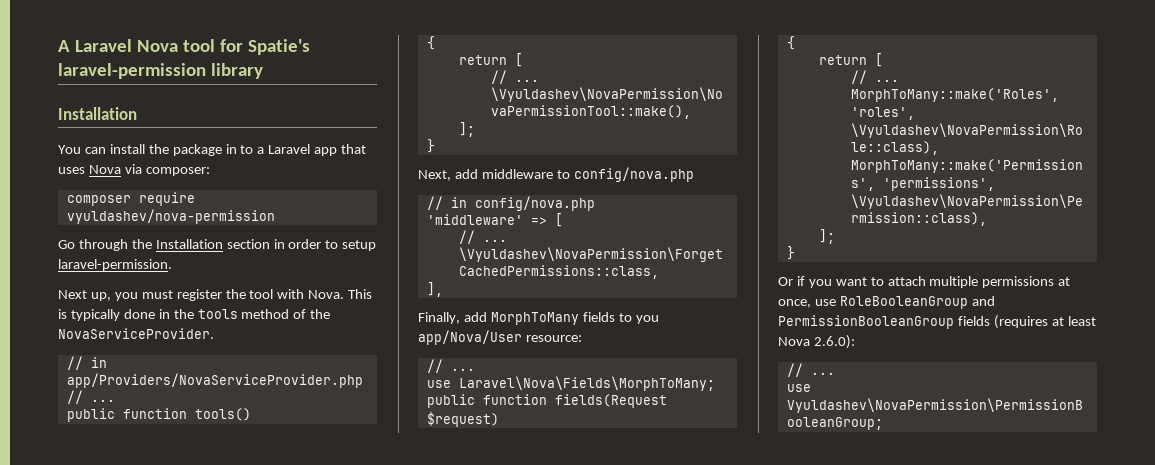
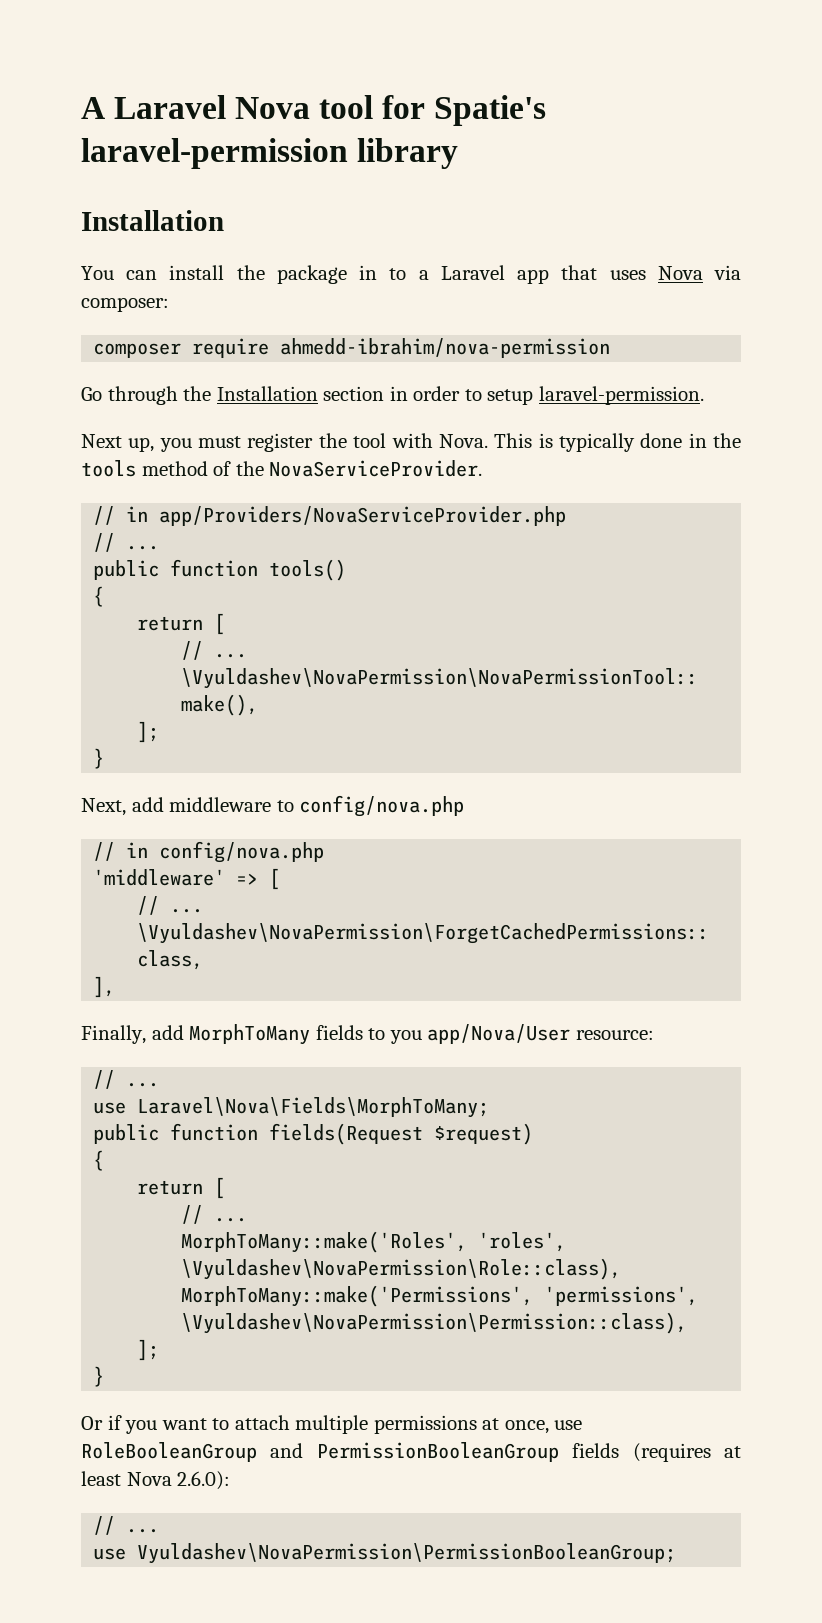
- composer require vyuldashev/nova-permission
+ composer require ahmedd-ibrahim/nova-permission

